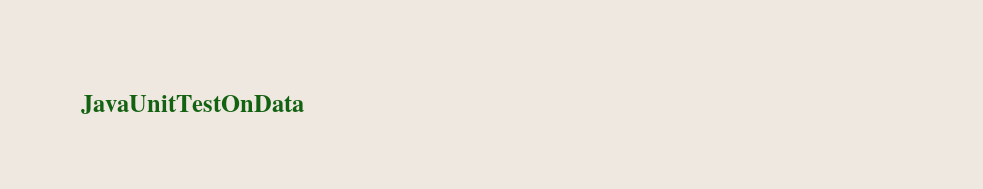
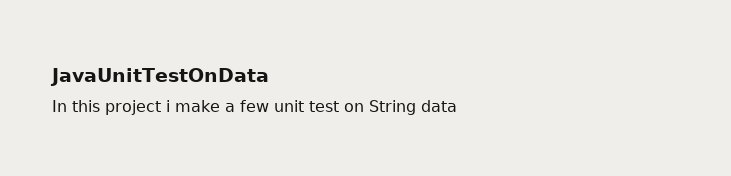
+ In this project i make a few unit test on String data

